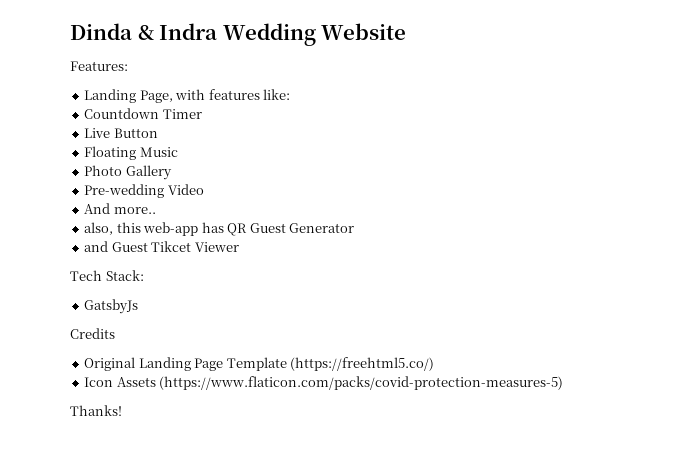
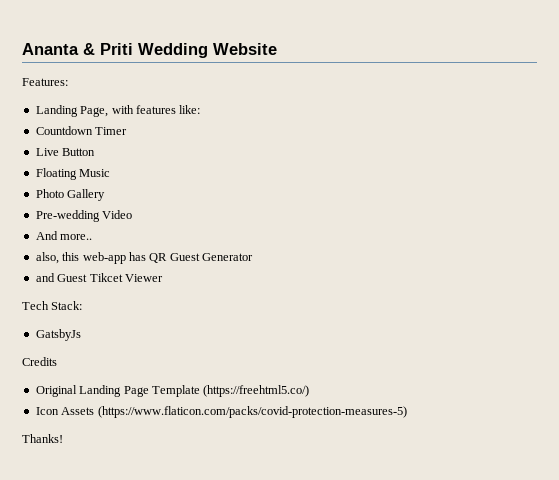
- Dinda & Indra Wedding Website
+ Ananta & Priti Wedding Website

